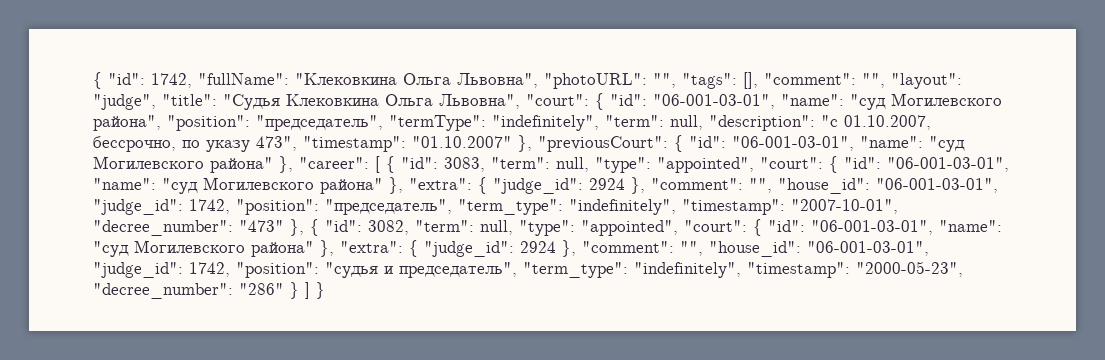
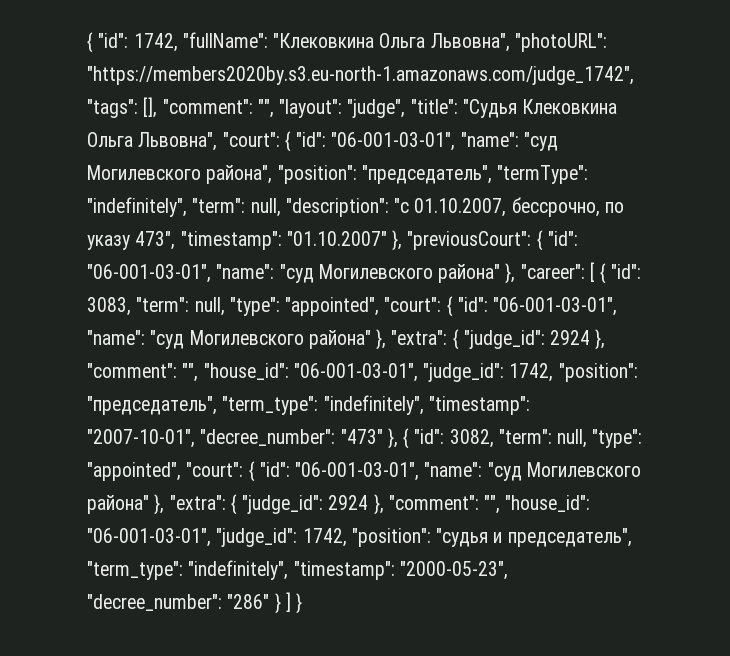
- "", "tags":
+ "https://members2020by.s3.eu-north-1.amazonaws.com/judge_1742", "tags":

